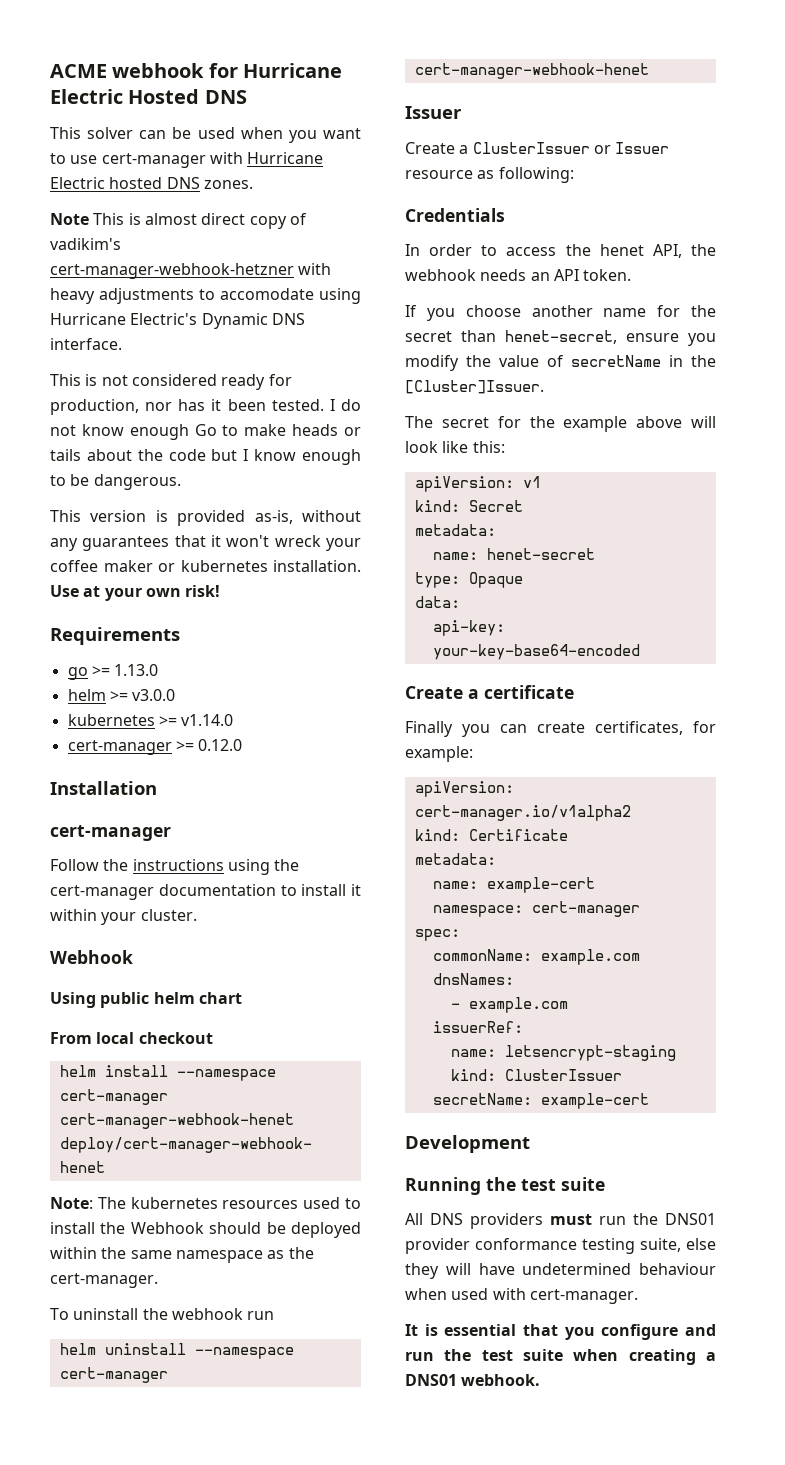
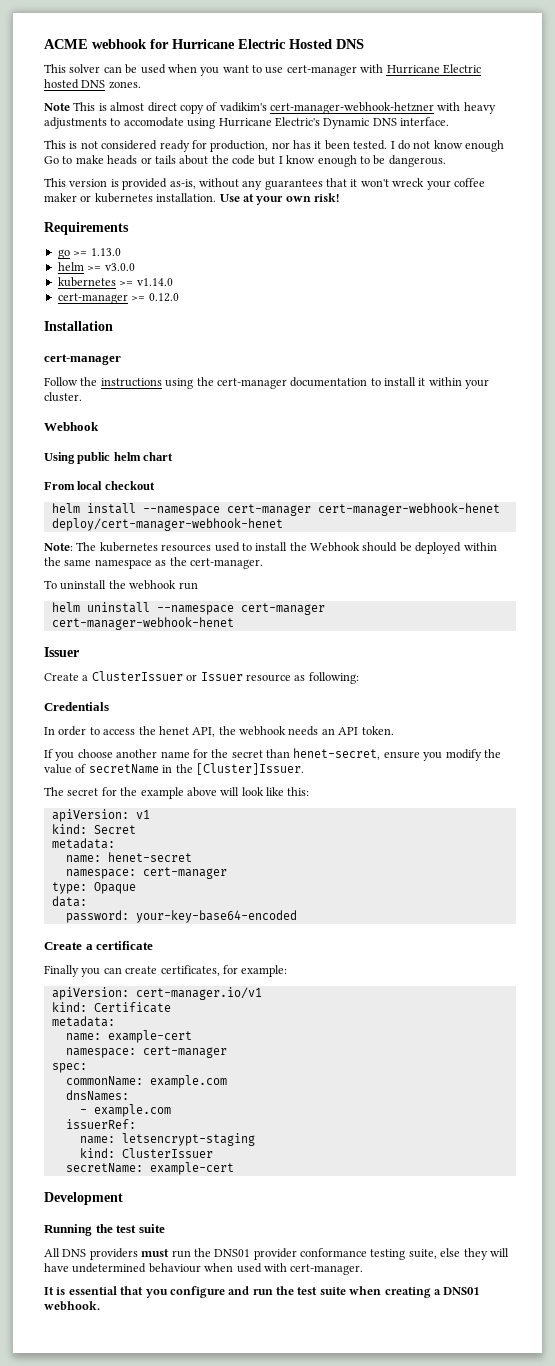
  name: henet-secret
+ namespace: cert-manager
- api-key: your-key-base64-encoded
+ password: your-key-base64-encoded
- apiVersion: cert-manager.io/v1alpha2
+ apiVersion: cert-manager.io/v1

